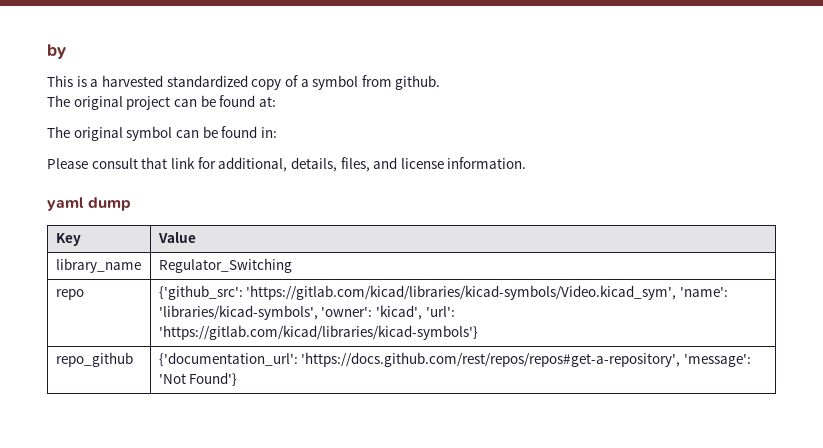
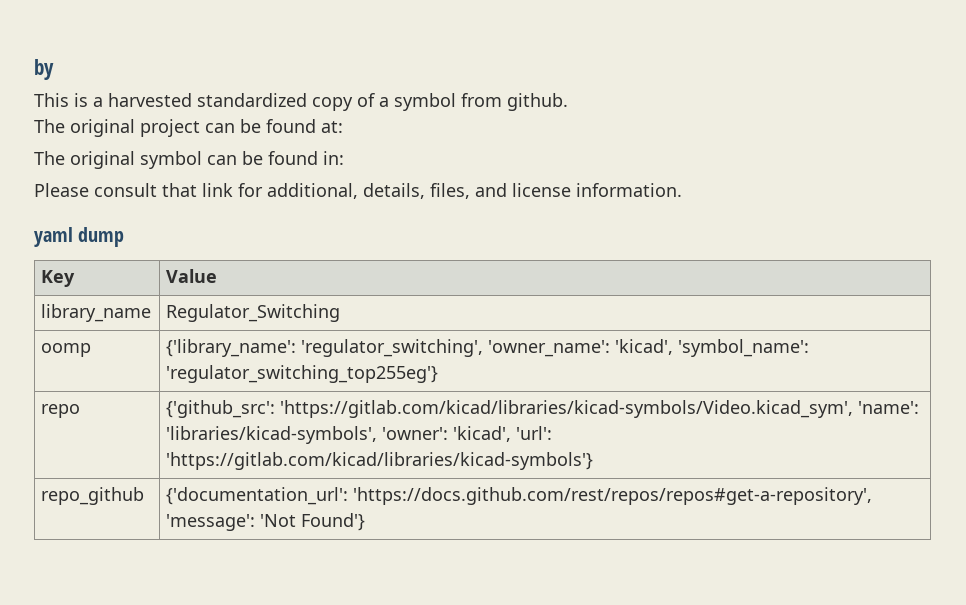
+ oomp | {'library_name': 'regulator_switching', 'owner_name': 'kicad', 'symbol_name': 'regulator_switching_top255eg'}

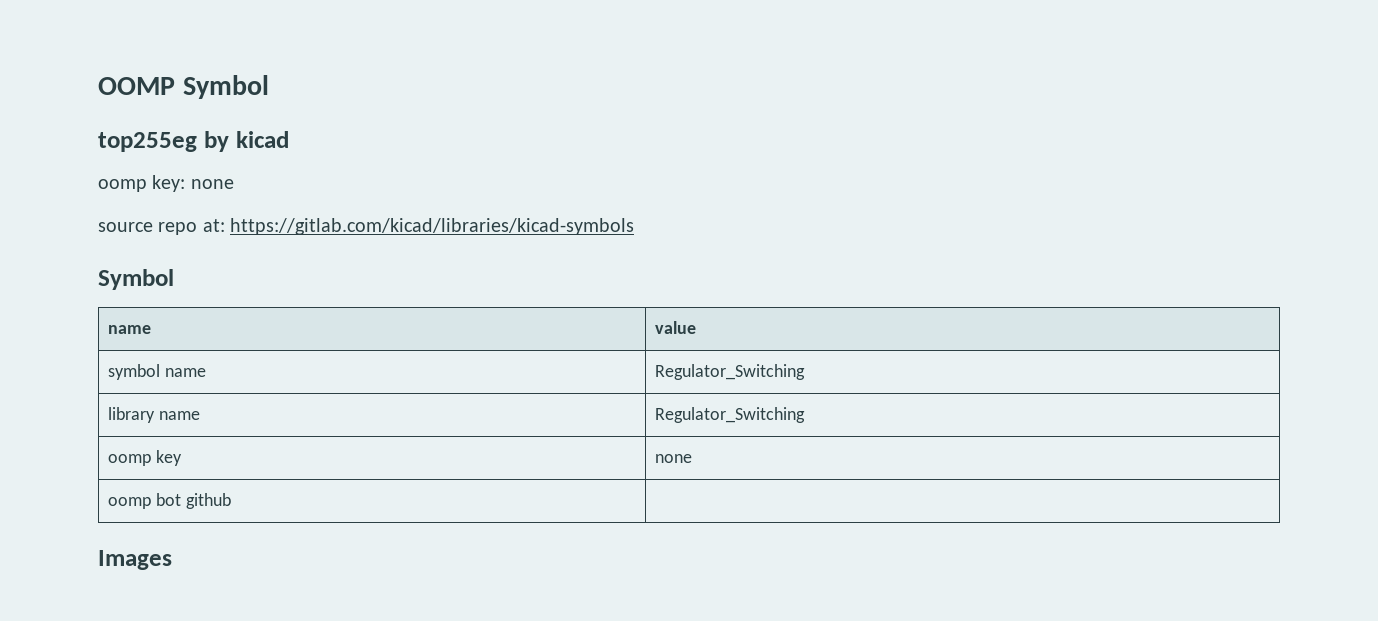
- by
- This is a harvested standardized copy of a symbol from github.
- The original project can be found at:
- The original symbol can be found in:
- Please consult that link for additional, details, files, and license information.
- yaml dump
- Key | Value
- library_name | Regulator_Switching
- oomp | {'library_name': 'regulator_switching', 'owner_name': 'kicad', 'symbol_name': 'regulator_switching_top255eg'}
- repo | {'github_src': 'https://gitlab.com/kicad/libraries/kicad-symbols/Video.kicad_sym', 'name': 'libraries/kicad-symbols', 'owner': 'kicad', 'url': 'https://gitlab.com/kicad/libraries/kicad-symbols'}
- repo_github | {'documentation_url': 'https://docs.github.com/rest/repos/repos#get-a-repository', 'message': 'Not Found'}
+ OOMP Symbol
+ top255eg by kicad
+ oomp key: none
+ source repo at: https://gitlab.com/kicad/libraries/kicad-symbols
+ Symbol
+ name | value
+ symbol name | Regulator_Switching
+ library name | Regulator_Switching
+ oomp key | none
+ oomp bot github |
+ Images

